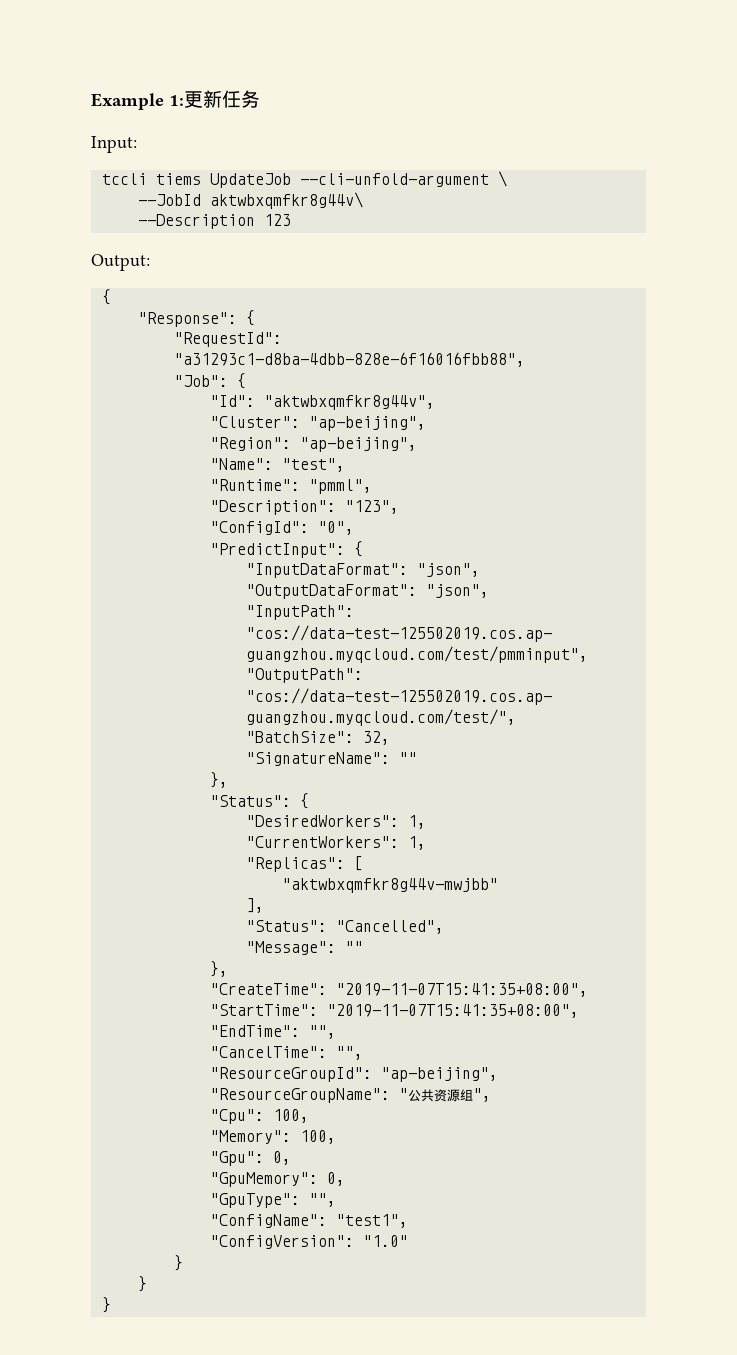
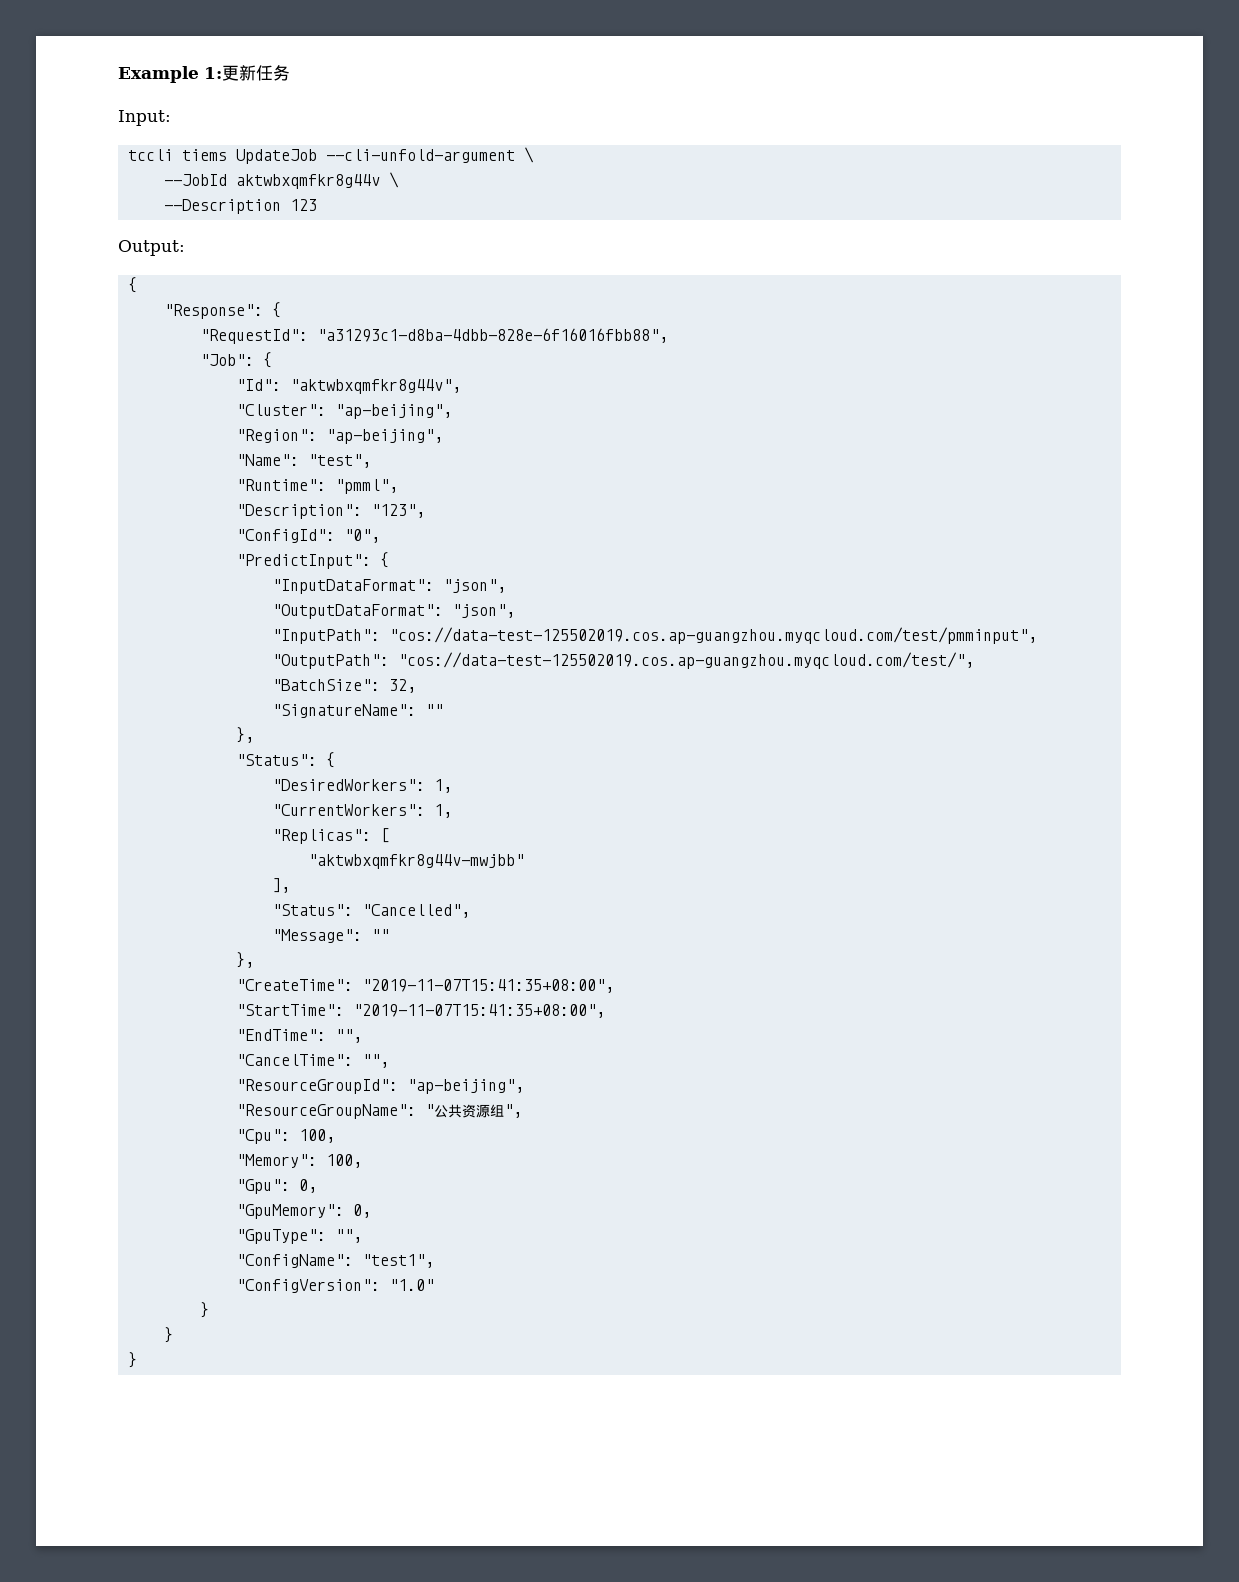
- --JobId aktwbxqmfkr8g44v\
+ --JobId aktwbxqmfkr8g44v \

